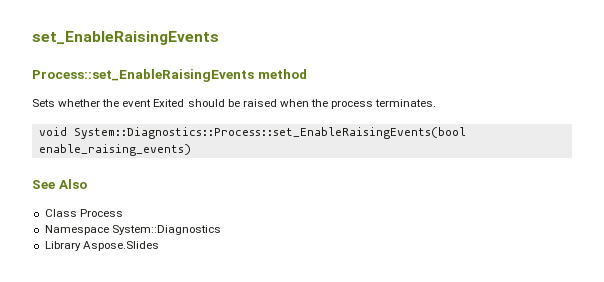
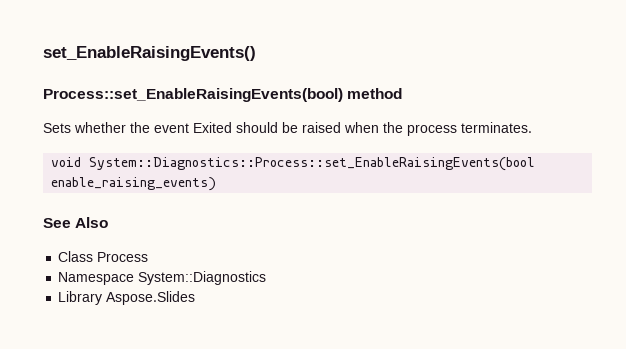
- set_EnableRaisingEvents
- Process::set_EnableRaisingEvents method
+ set_EnableRaisingEvents()
+ Process::set_EnableRaisingEvents(bool) method

